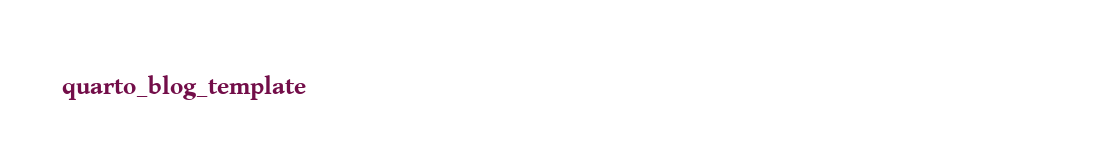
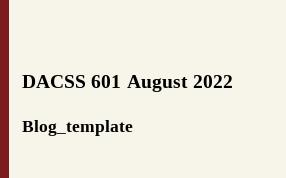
- quarto_blog_template
+ DACSS 601 August 2022
+ Blog_template

